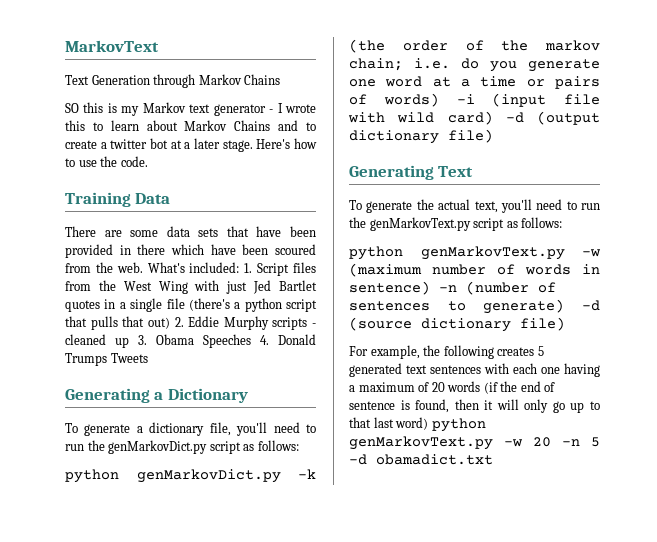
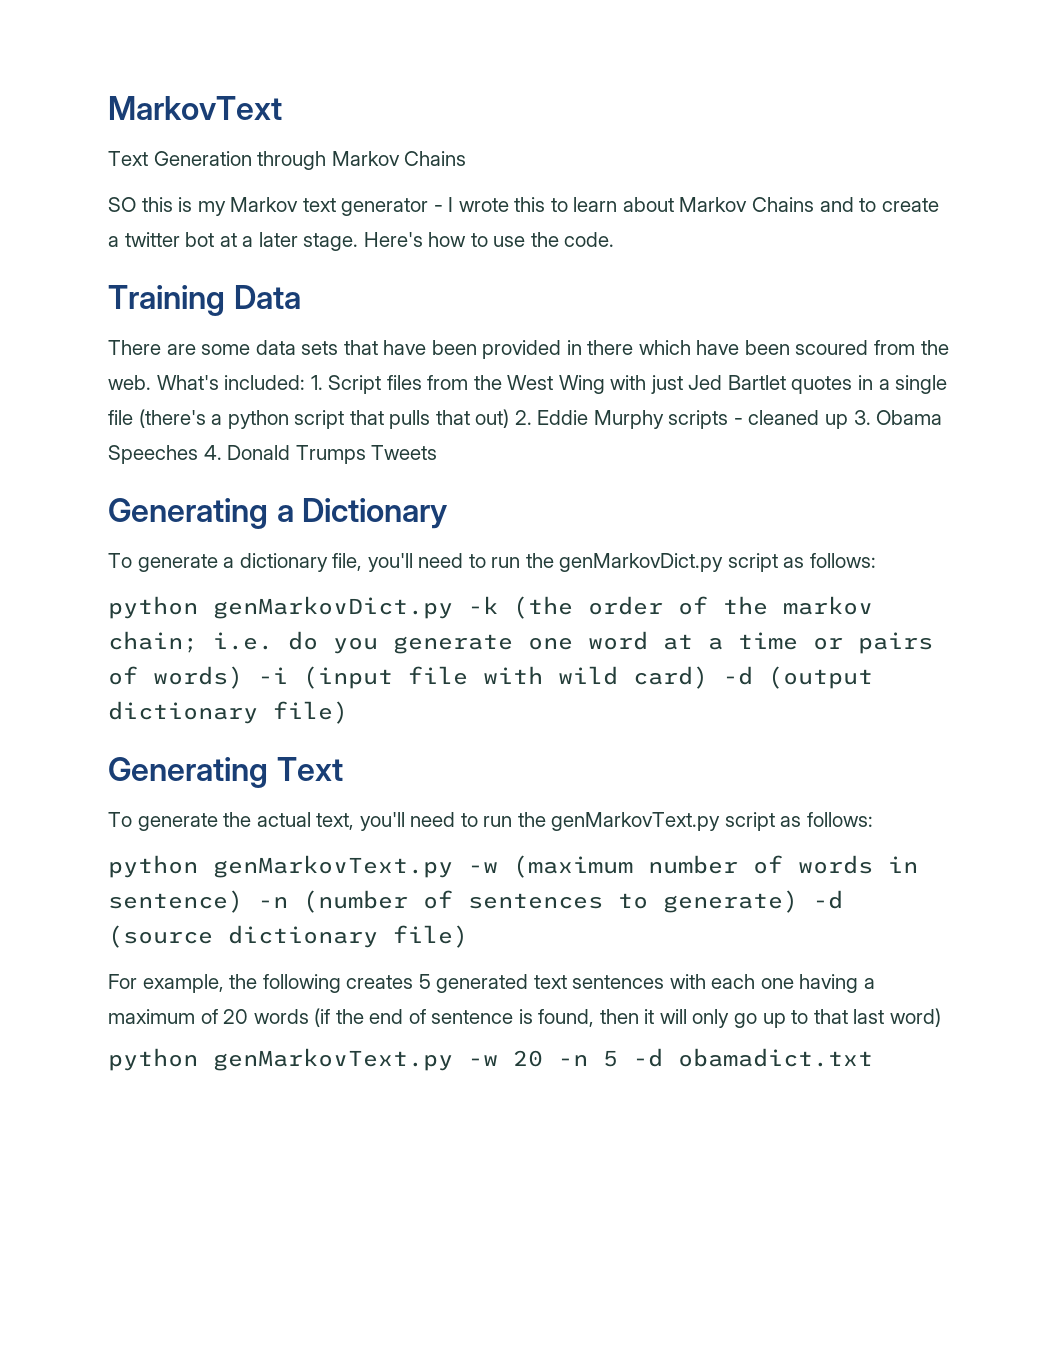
- For example, the following creates 5 generated text sentences with each one having a maximum of 20 words (if the end of sentence is found, then it will only go up to that last word) python genMarkovText.py -w 20 -n 5 -d obamadict.txt
+ For example, the following creates 5 generated text sentences with each one having a maximum of 20 words (if the end of sentence is found, then it will only go up to that last word)
+ python genMarkovText.py -w 20 -n 5 -d obamadict.txt

